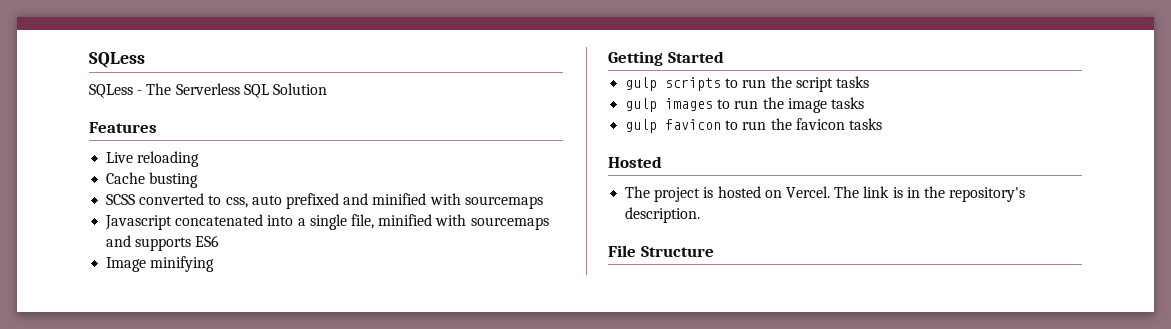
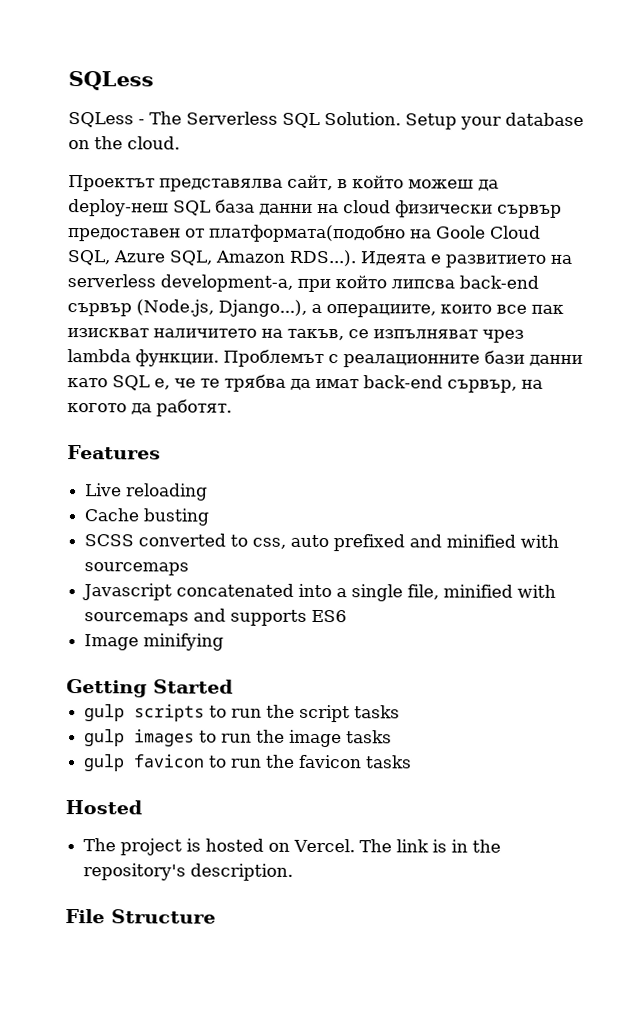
- SQLess - The Serverless SQL Solution
+ SQLess - The Serverless SQL Solution. Setup your database on the cloud.
+ Проектът представялва сайт, в който можеш да deploy-неш SQL база данни на cloud физически сървър предоставен от платформата(подобно на Goole Cloud SQL, Azure SQL, Amazon RDS...). Идеята е развитието на serverless development-а, при който липсва back-end сървър (Node.js, Django...), а операциите, които все пак изискват наличитето на такъв, се изпълняват чрез lambda функции. Проблемът с реалационните бази данни като SQL е, че те трябва да имат back-end сървър, на когото да работят.

